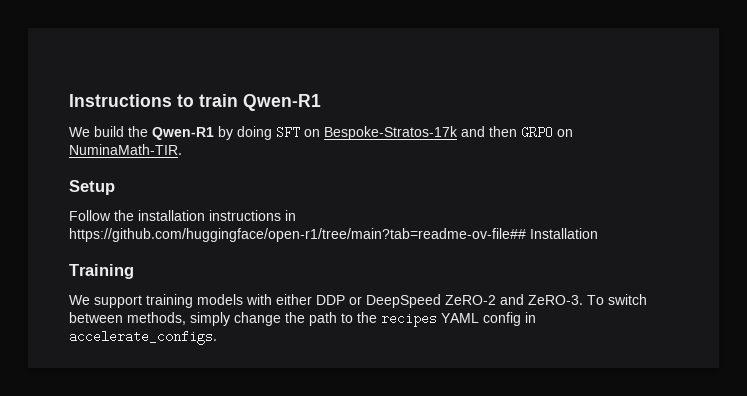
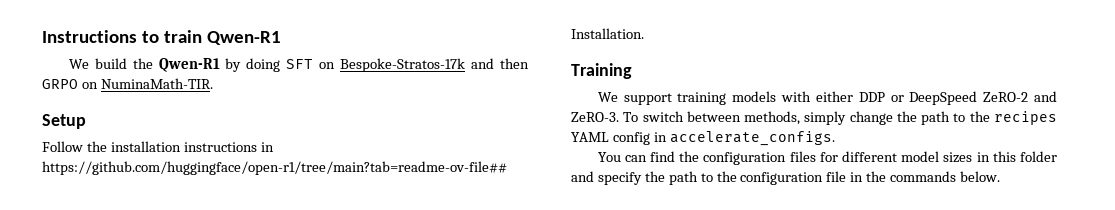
- Follow the installation instructions in https://github.com/huggingface/open-r1/tree/main?tab=readme-ov-file## Installation
+ Follow the installation instructions in https://github.com/huggingface/open-r1/tree/main?tab=readme-ov-file## Installation.
+ You can find the configuration files for different model sizes in this folder and specify the path to the configuration file in the commands below.

